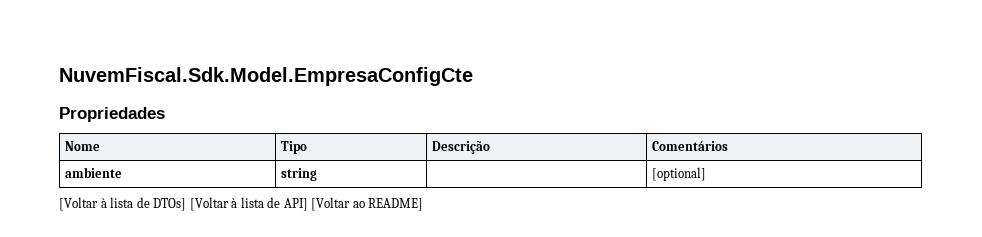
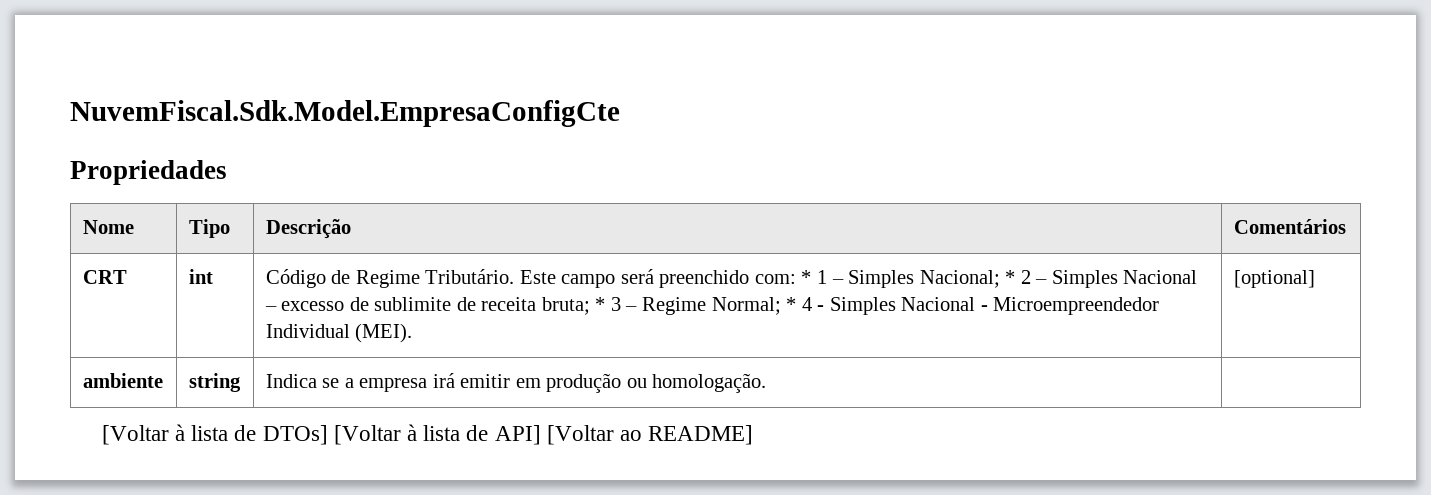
- ambiente | string | | [optional]
+ CRT | int | Código de Regime Tributário. Este campo será preenchido com: * 1 – Simples Nacional; * 2 – Simples Nacional – excesso de sublimite de receita bruta; * 3 – Regime Normal; * 4 - Simples Nacional - Microempreendedor Individual (MEI). | [optional]
+ ambiente | string | Indica se a empresa irá emitir em produção ou homologação. |

